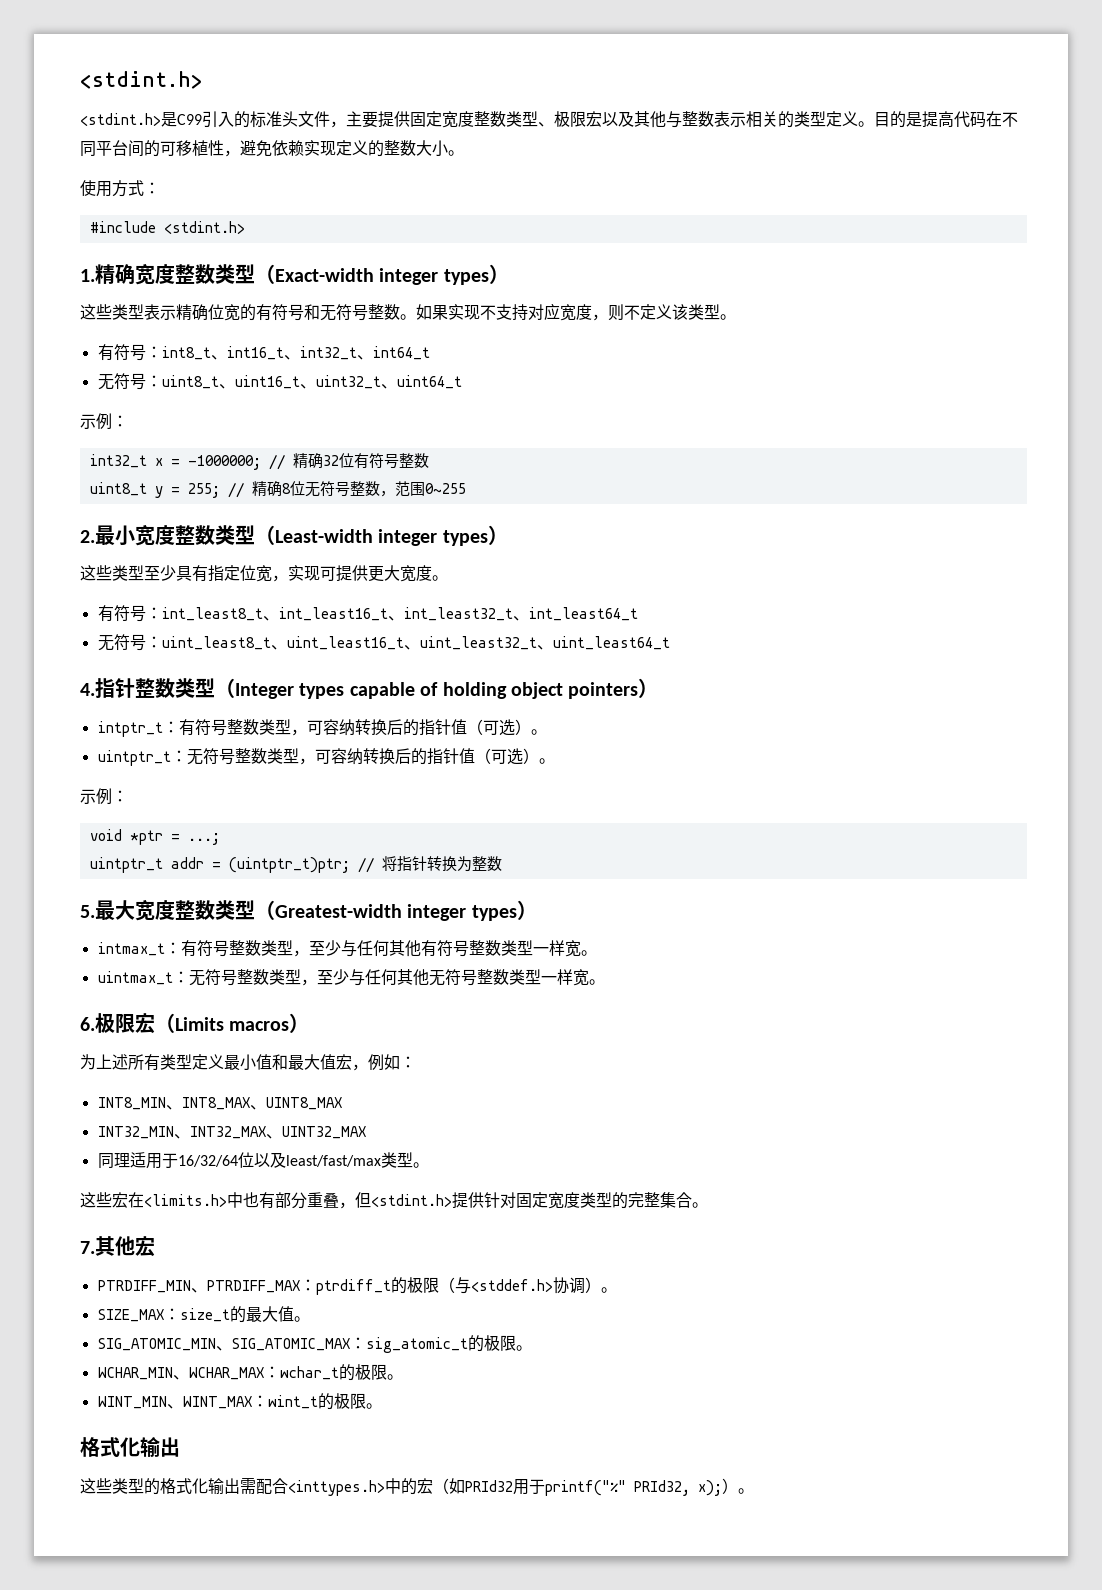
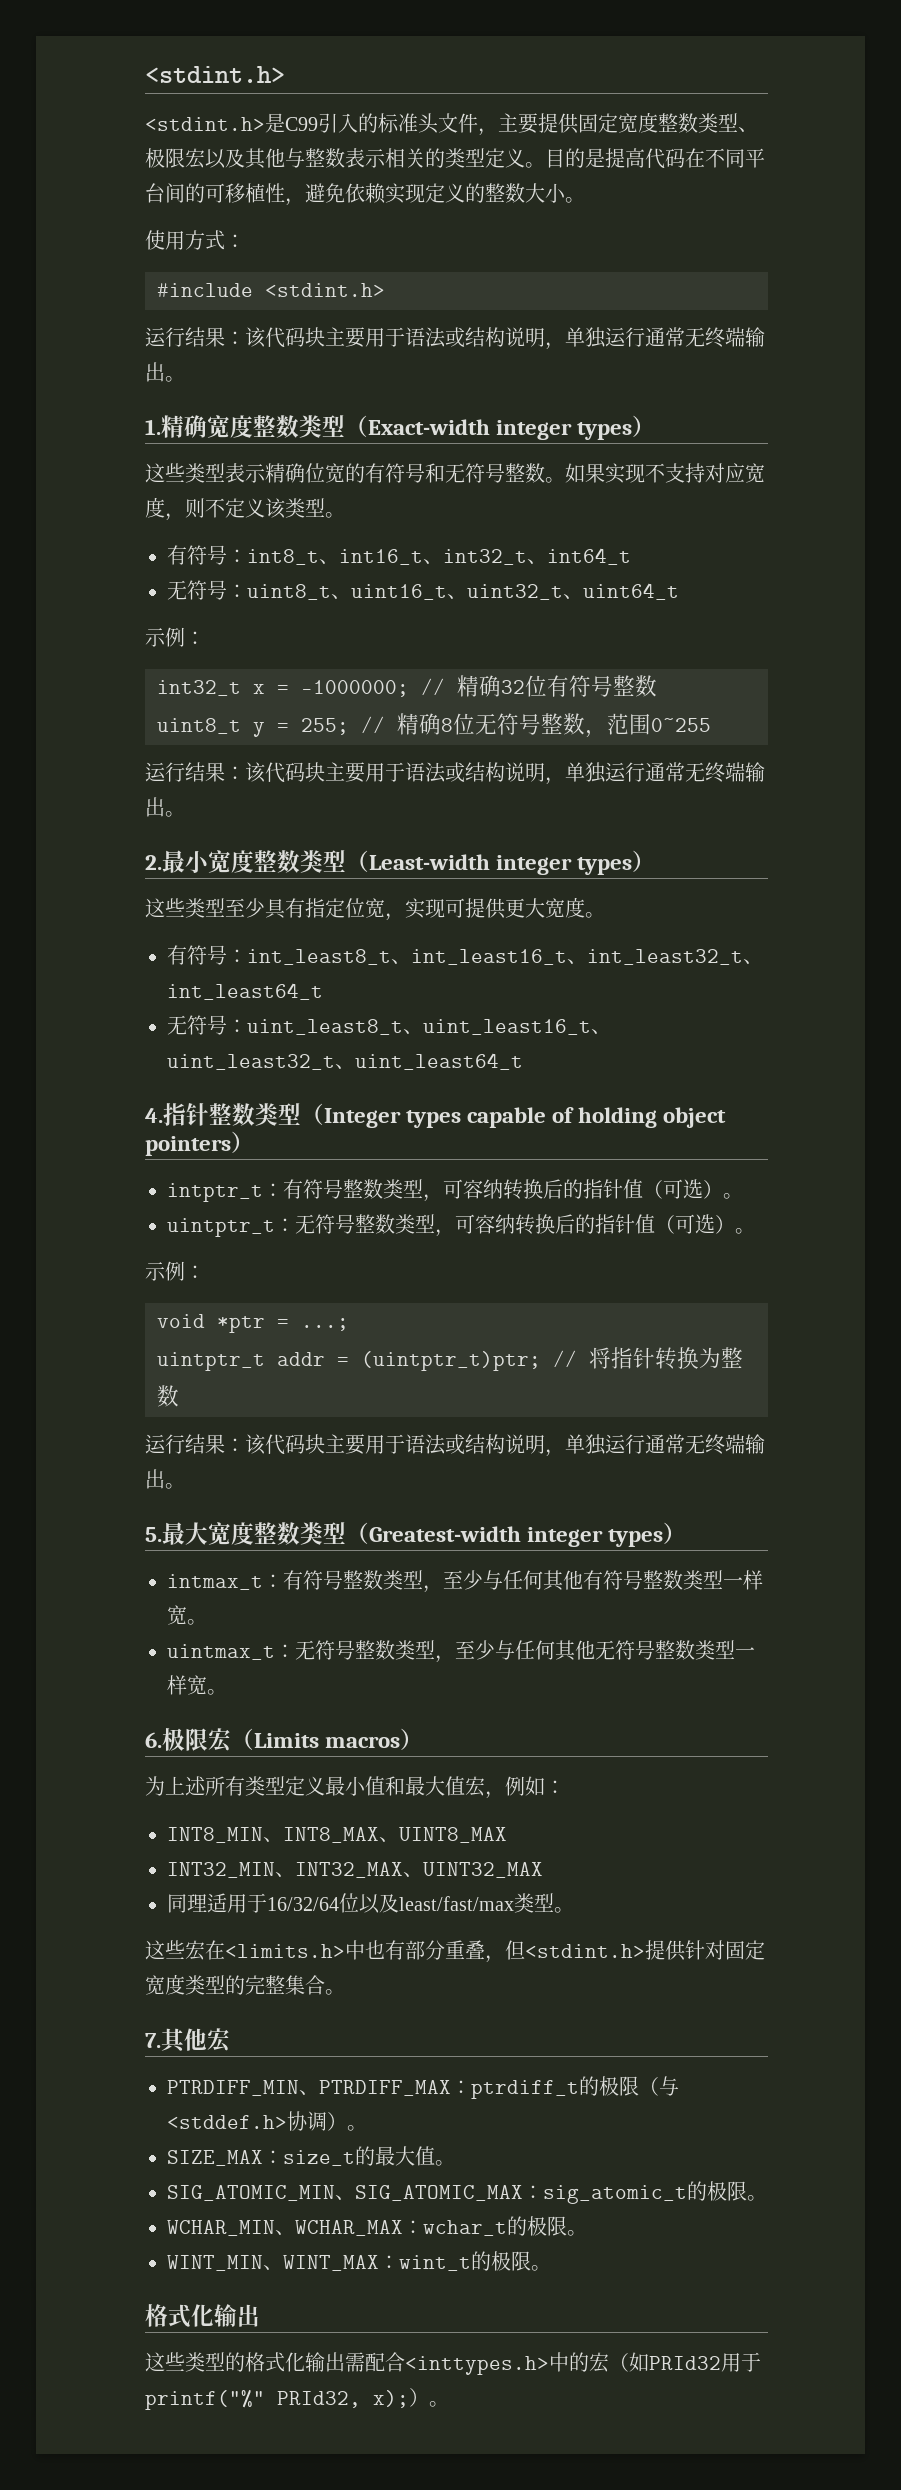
  #include <stdint.h>
+ 运行结果：该代码块主要用于语法或结构说明，单独运行通常无终端输出。
  uint8_t y = 255; // 精确8位无符号整数，范围0~255
+ 运行结果：该代码块主要用于语法或结构说明，单独运行通常无终端输出。
  uintptr_t addr = (uintptr_t)ptr; // 将指针转换为整数
+ 运行结果：该代码块主要用于语法或结构说明，单独运行通常无终端输出。

